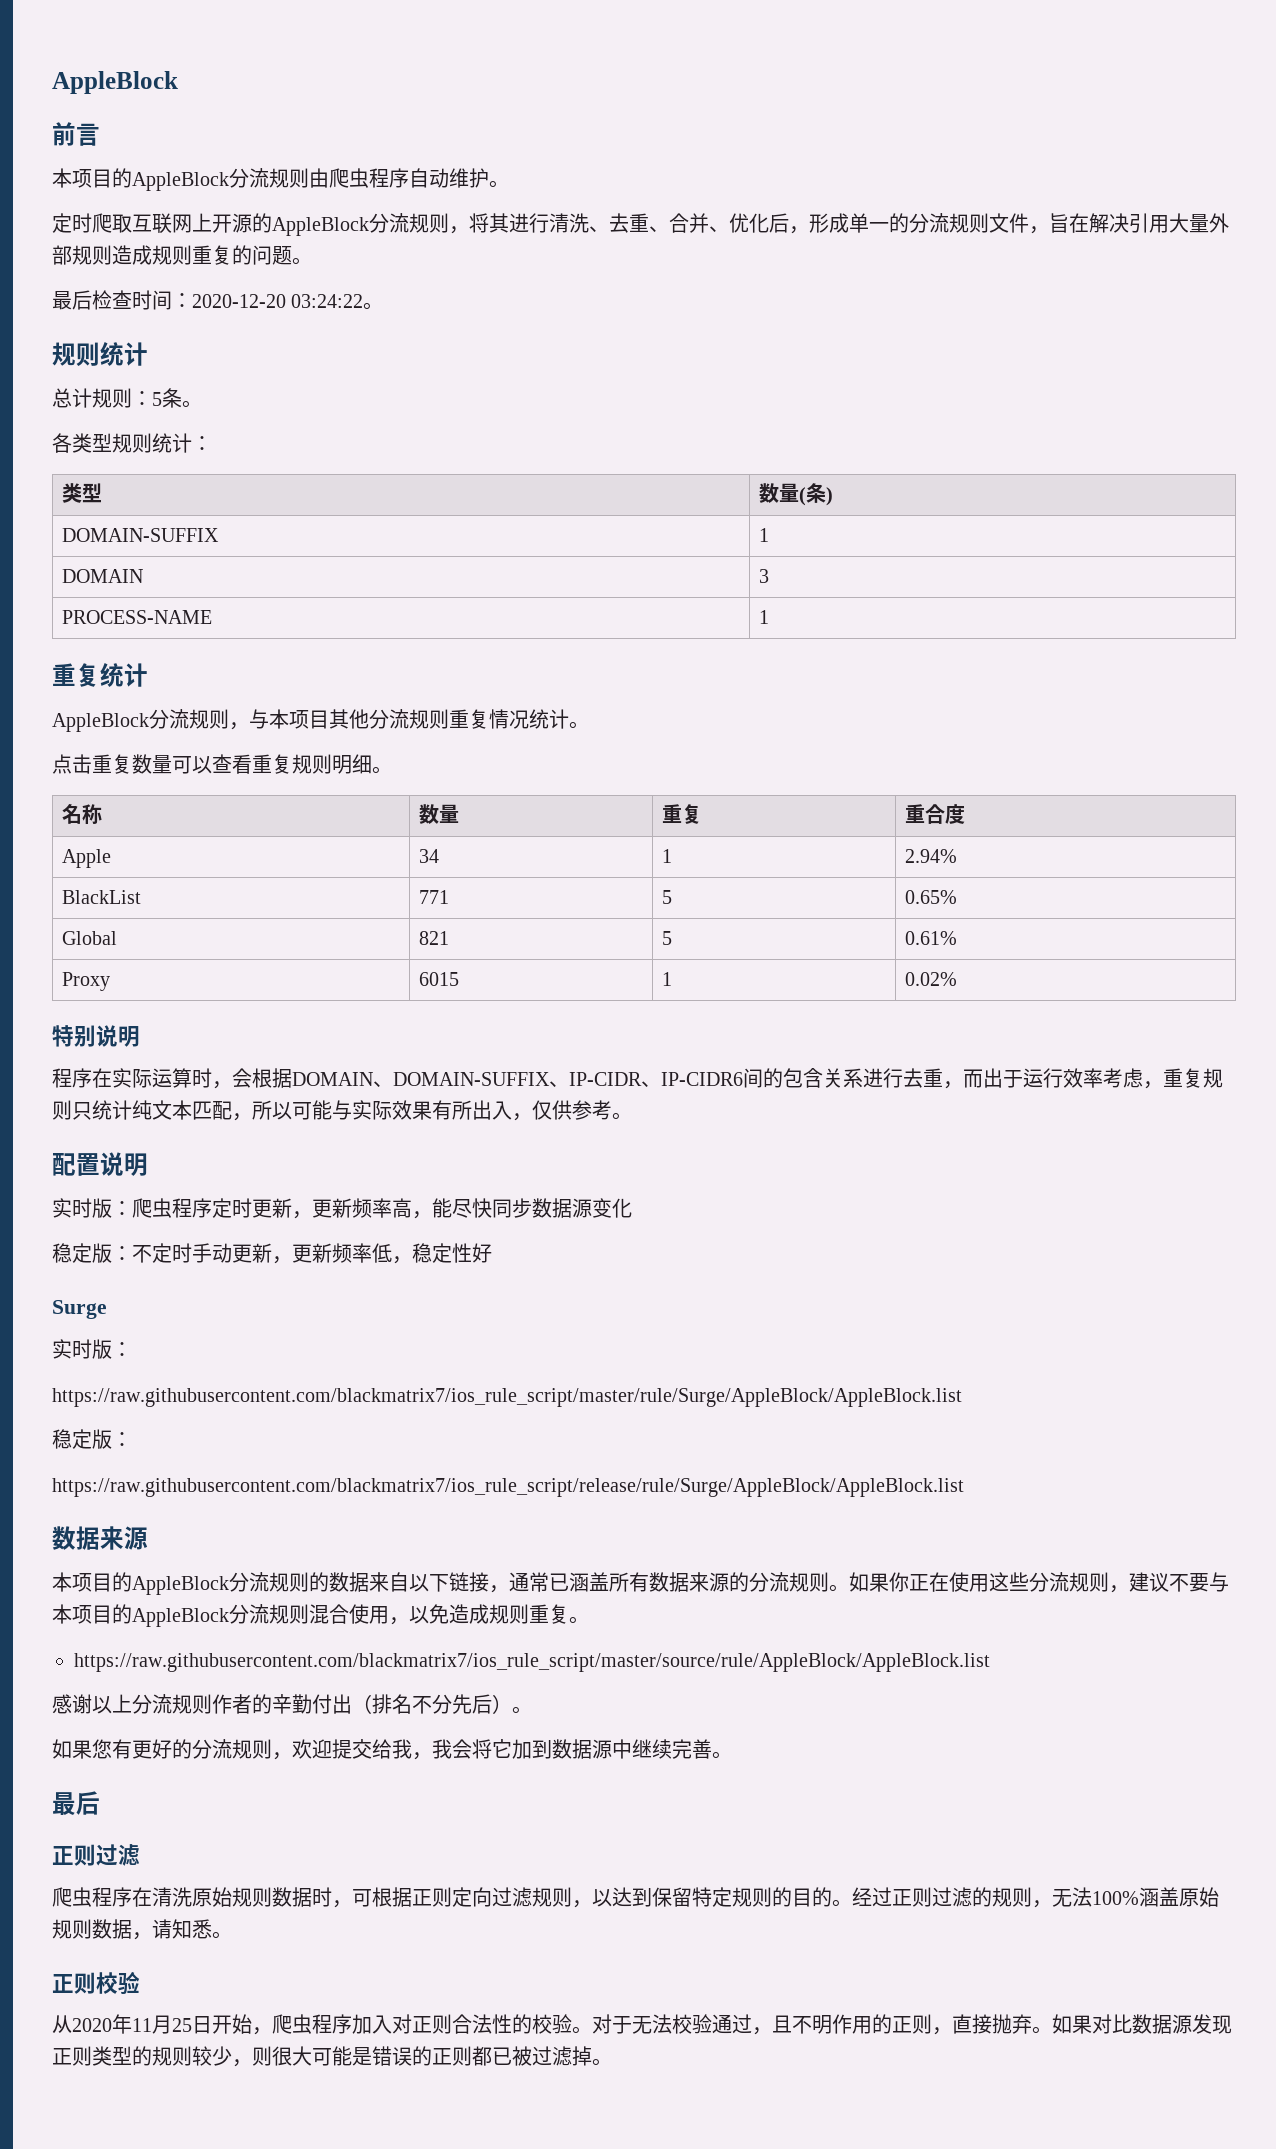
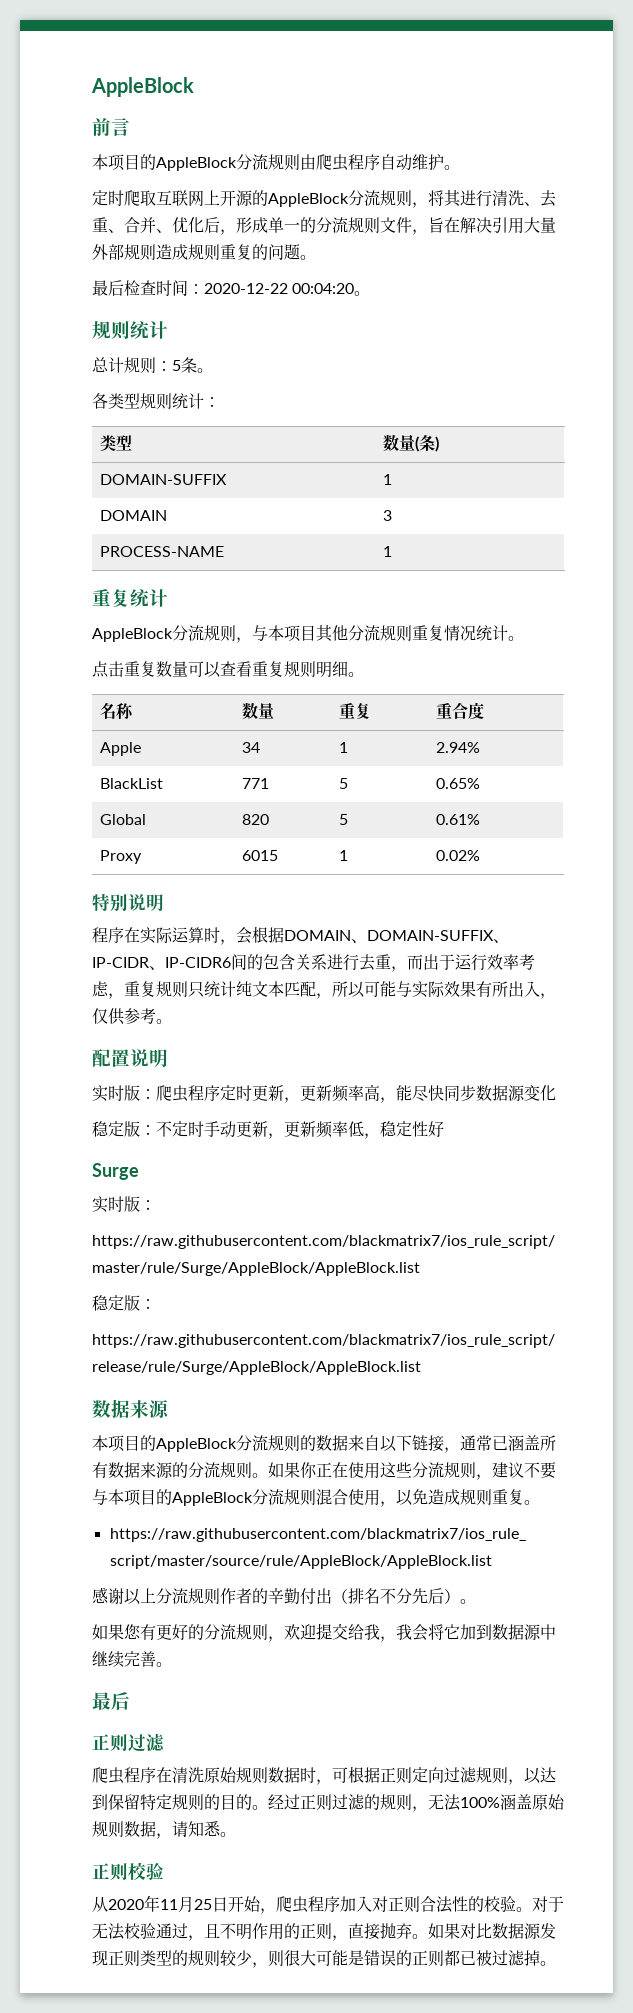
- 最后检查时间：2020-12-20 03:24:22。
+ 最后检查时间：2020-12-22 00:04:20。
- Global | 821 | 5 | 0.61%
+ Global | 820 | 5 | 0.61%

